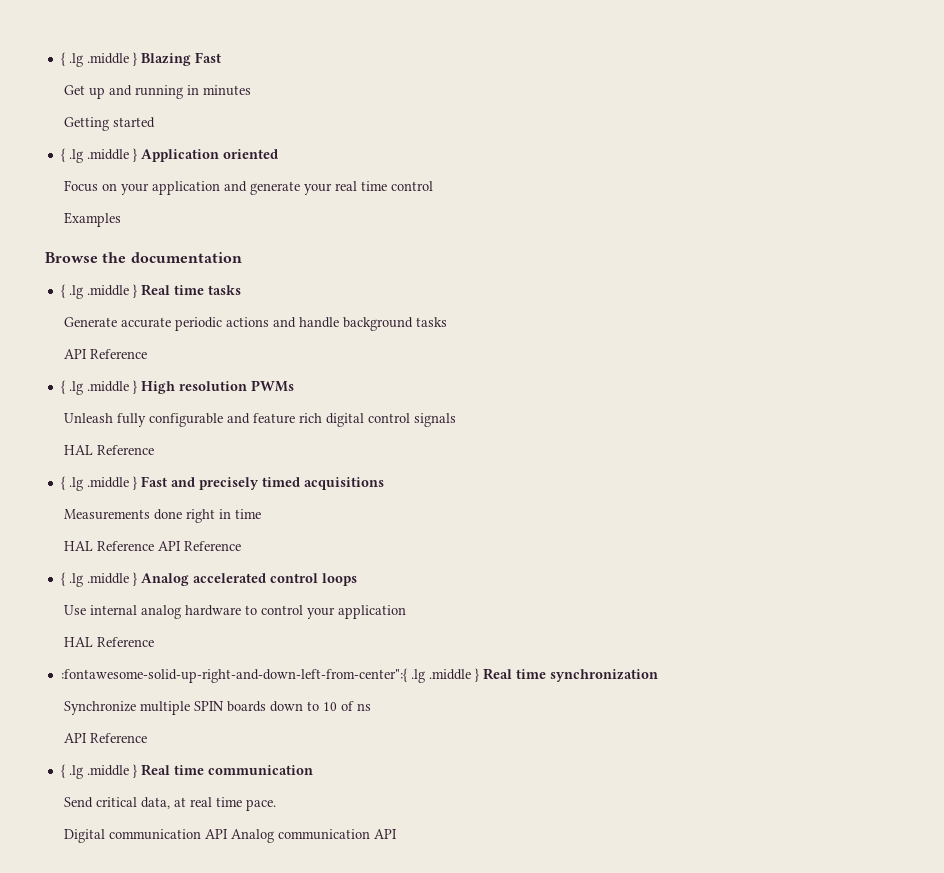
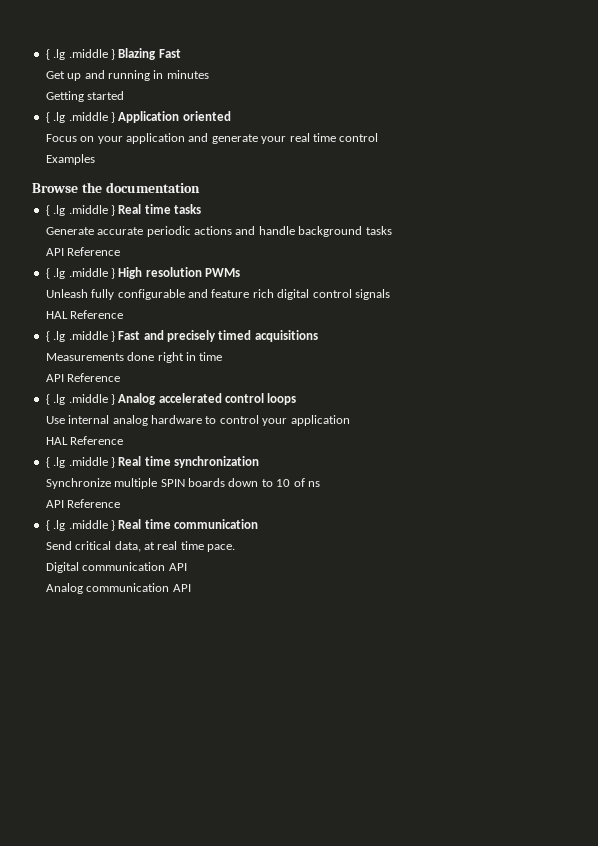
  Measurements done right in time
- HAL Reference API Reference
+ API Reference
- :fontawesome-solid-up-right-and-down-left-from-center":{ .lg .middle } Real time synchronization
+ { .lg .middle } Real time synchronization
- Digital communication API Analog communication API
+ Digital communication API
+ Analog communication API

